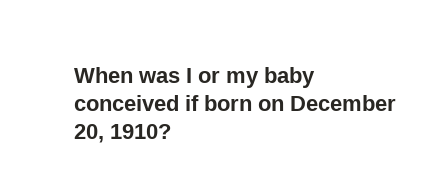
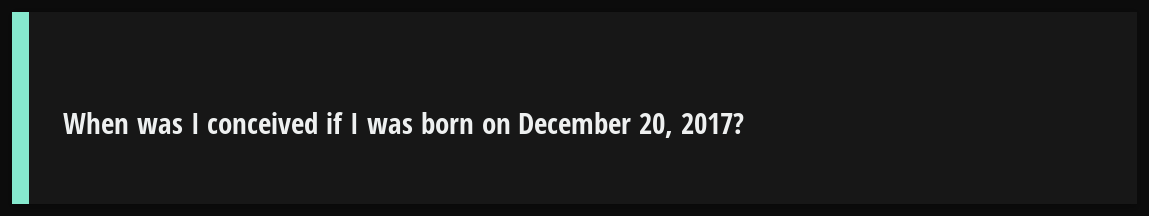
- When was I or my baby conceived if born on December 20, 1910?
+ When was I conceived if I was born on December 20, 2017?

